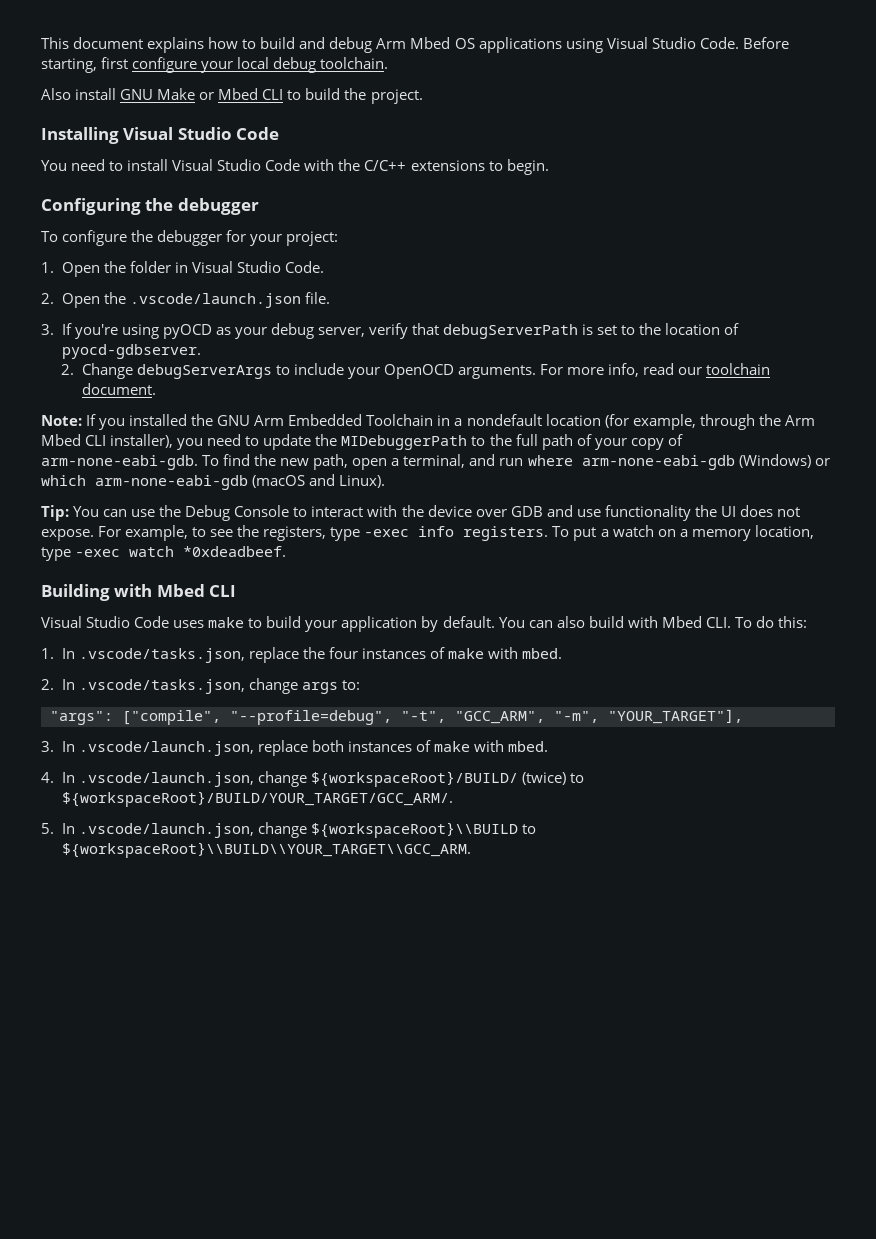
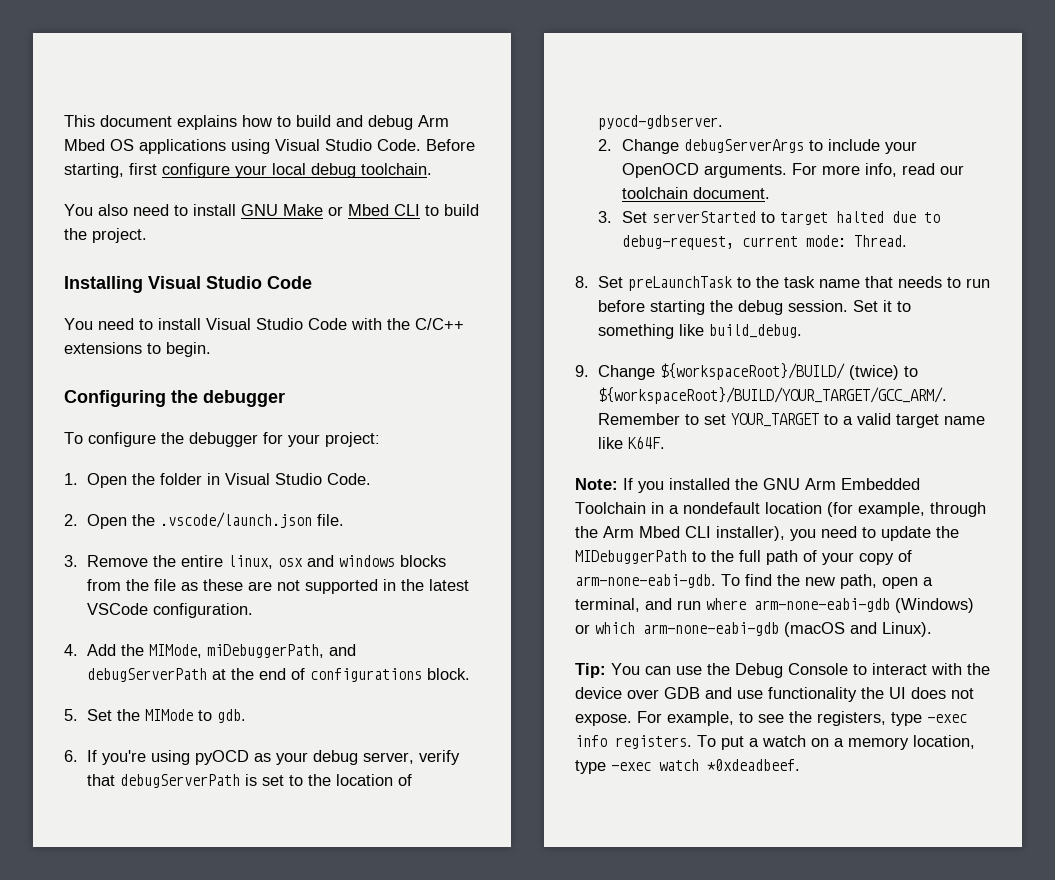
- Also install GNU Make or Mbed CLI to build the project.
+ You also need to install GNU Make or Mbed CLI to build the project.
- 3. If you're using pyOCD as your debug server, verify that debugServerPath is set to the location of pyocd-gdbserver.
+ 3. Remove the entire linux, osx and windows blocks from the file as these are not supported in the latest VSCode configuration.
+ 4. Add the MIMode, miDebuggerPath, and debugServerPath at the end of configurations block.
+ 5. Set the MIMode to gdb.
+ 6. If you're using pyOCD as your debug server, verify that debugServerPath is set to the location of pyocd-gdbserver.
+ 3. Set serverStarted to target halted due to debug-request, current mode: Thread.
+ 8. Set preLaunchTask to the task name that needs to run before starting the debug session. Set it to something like build_debug.
+ 9. Change ${workspaceRoot}/BUILD/ (twice) to ${workspaceRoot}/BUILD/YOUR_TARGET/GCC_ARM/. Remember to set YOUR_TARGET to a valid target name like K64F.
- Building with Mbed CLI
- Visual Studio Code uses make to build your application by default. You can also build with Mbed CLI. To do this:
- 1. In .vscode/tasks.json, replace the four instances of make with mbed.
- 2. In .vscode/tasks.json, change args to:
- "args": ["compile", "--profile=debug", "-t", "GCC_ARM", "-m", "YOUR_TARGET"],
- 3. In .vscode/launch.json, replace both instances of make with mbed.
- 4. In .vscode/launch.json, change ${workspaceRoot}/BUILD/ (twice) to ${workspaceRoot}/BUILD/YOUR_TARGET/GCC_ARM/.
- 5. In .vscode/launch.json, change ${workspaceRoot}\\BUILD to ${workspaceRoot}\\BUILD\\YOUR_TARGET\\GCC_ARM.

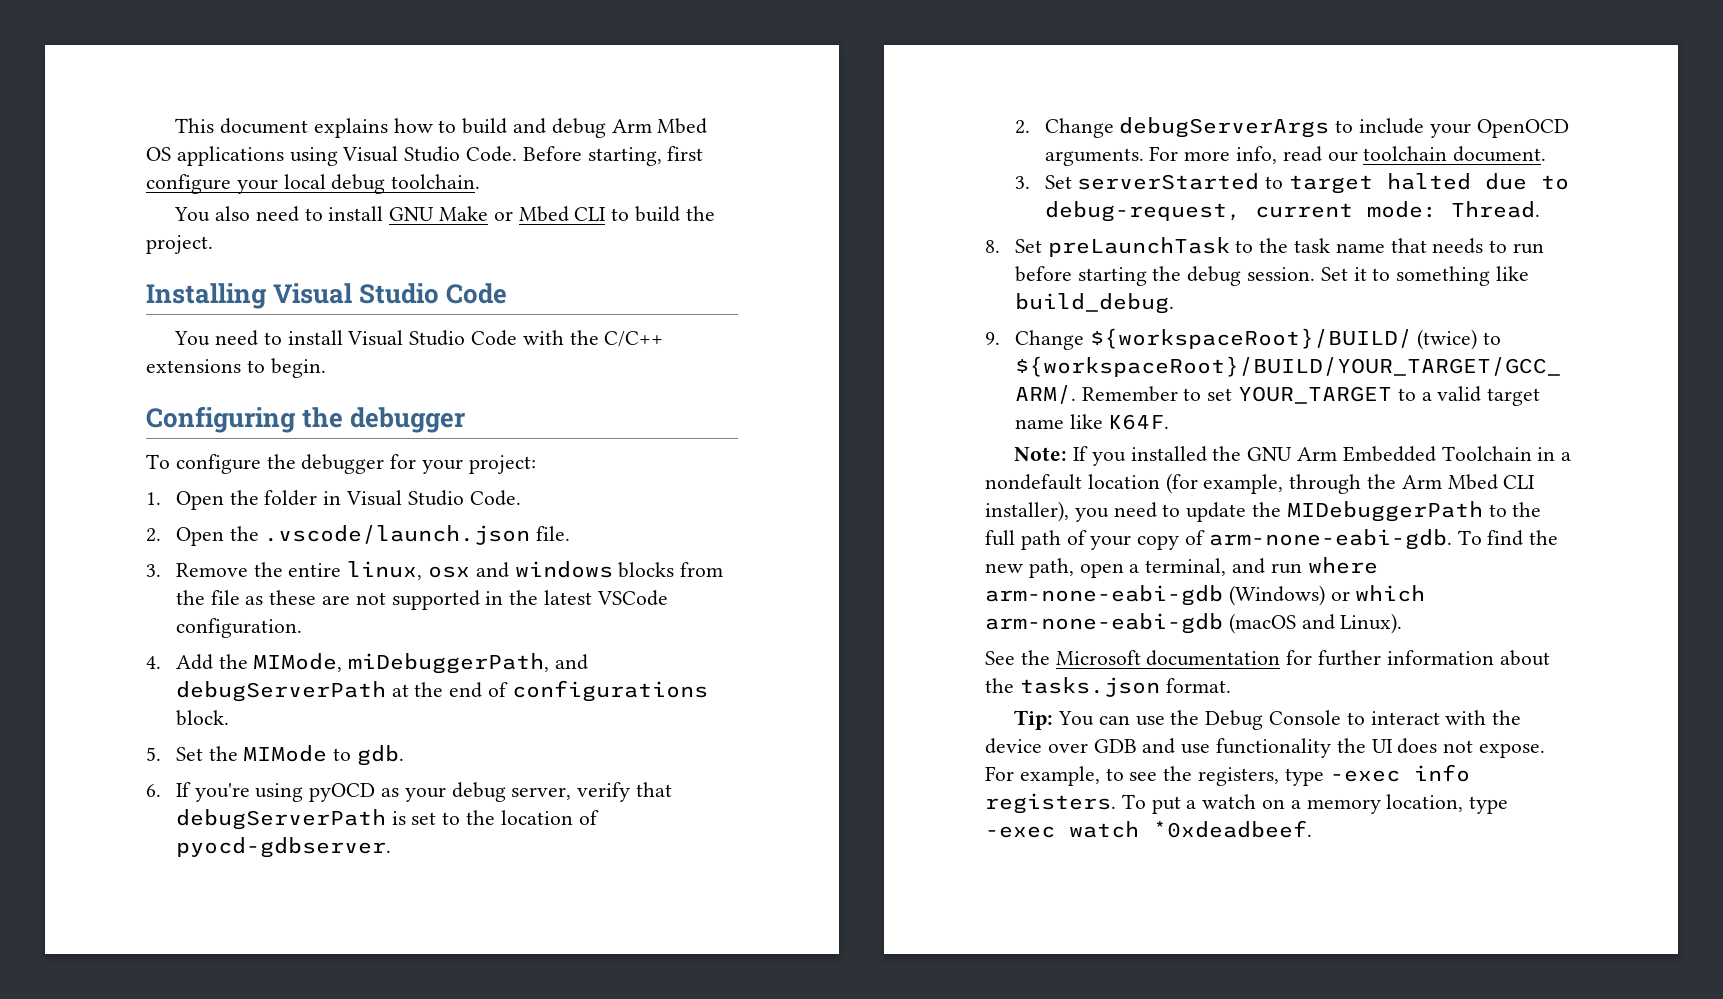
+ See the Microsoft documentation for further information about the tasks.json format.

